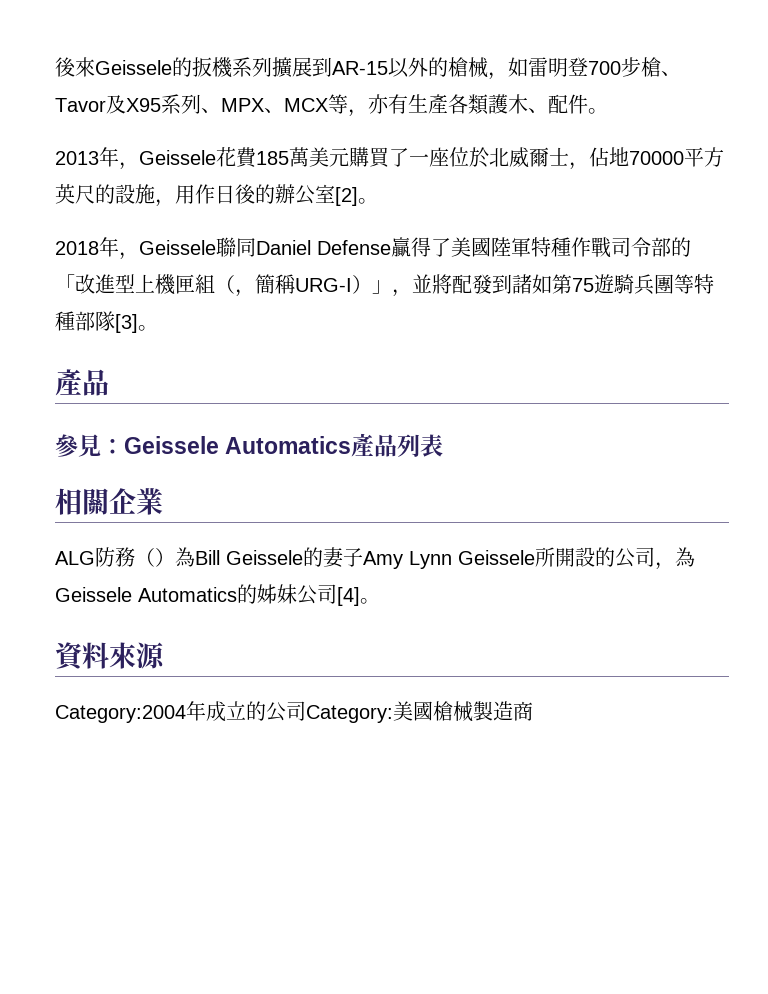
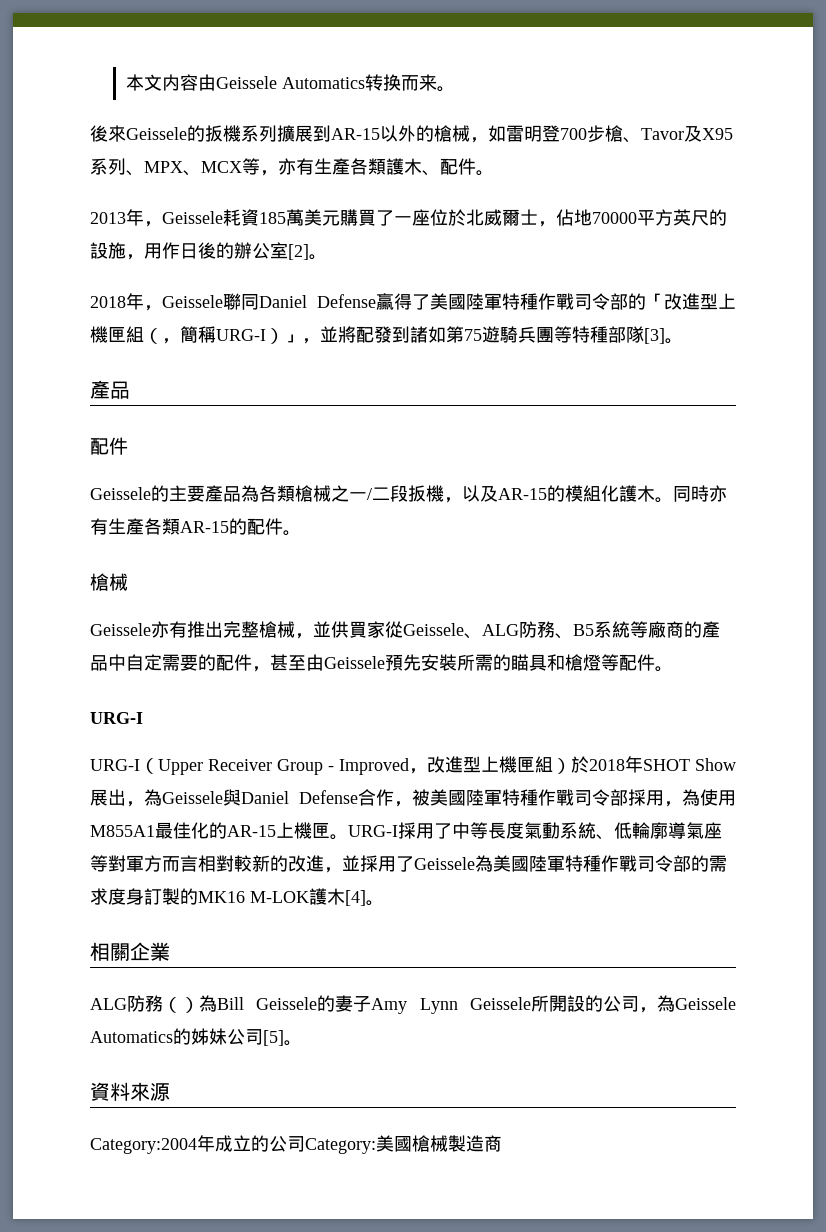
+ 本文内容由Geissele Automatics转换而来。
- 2013年，Geissele花費185萬美元購買了一座位於北威爾士，佔地70000平方英尺的設施，用作日後的辦公室[2]。
+ 2013年，Geissele耗資185萬美元購買了一座位於北威爾士，佔地70000平方英尺的設施，用作日後的辦公室[2]。
  2018年，Geissele聯同Daniel Defense贏得了美國陸軍特種作戰司令部的「改進型上機匣組（，簡稱URG-I）」，並將配發到諸如第75遊騎兵團等特種部隊[3]。
  產品
- 參見：Geissele Automatics產品列表
+ 配件
+ Geissele的主要產品為各類槍械之一/二段扳機，以及AR-15的模組化護木。同時亦有生產各類AR-15的配件。
+ 槍械
+ Geissele亦有推出完整槍械，並供買家從Geissele、ALG防務、B5系統等廠商的產品中自定需要的配件，甚至由Geissele預先安裝所需的瞄具和槍燈等配件。
+ URG-I
+ URG-I（Upper Receiver Group - Improved，改進型上機匣組）於2018年SHOT Show展出，為Geissele與Daniel Defense合作，被美國陸軍特種作戰司令部採用，為使用M855A1最佳化的AR-15上機匣。URG-I採用了中等長度氣動系統、低輪廓導氣座等對軍方而言相對較新的改進，並採用了Geissele為美國陸軍特種作戰司令部的需求度身訂製的MK16 M-LOK護木[4]。
- ALG防務（）為Bill Geissele的妻子Amy Lynn Geissele所開設的公司，為Geissele Automatics的姊妹公司[4]。
+ ALG防務（）為Bill Geissele的妻子Amy Lynn Geissele所開設的公司，為Geissele Automatics的姊妹公司[5]。

